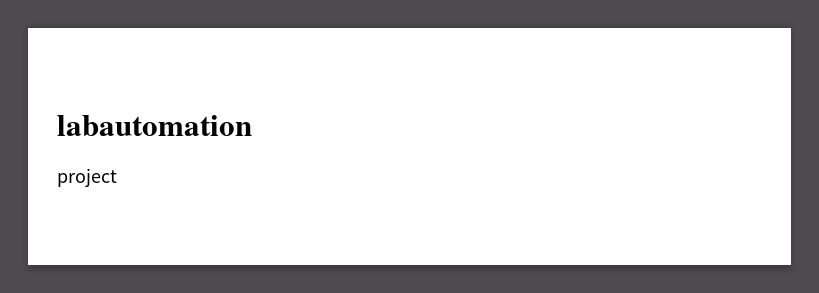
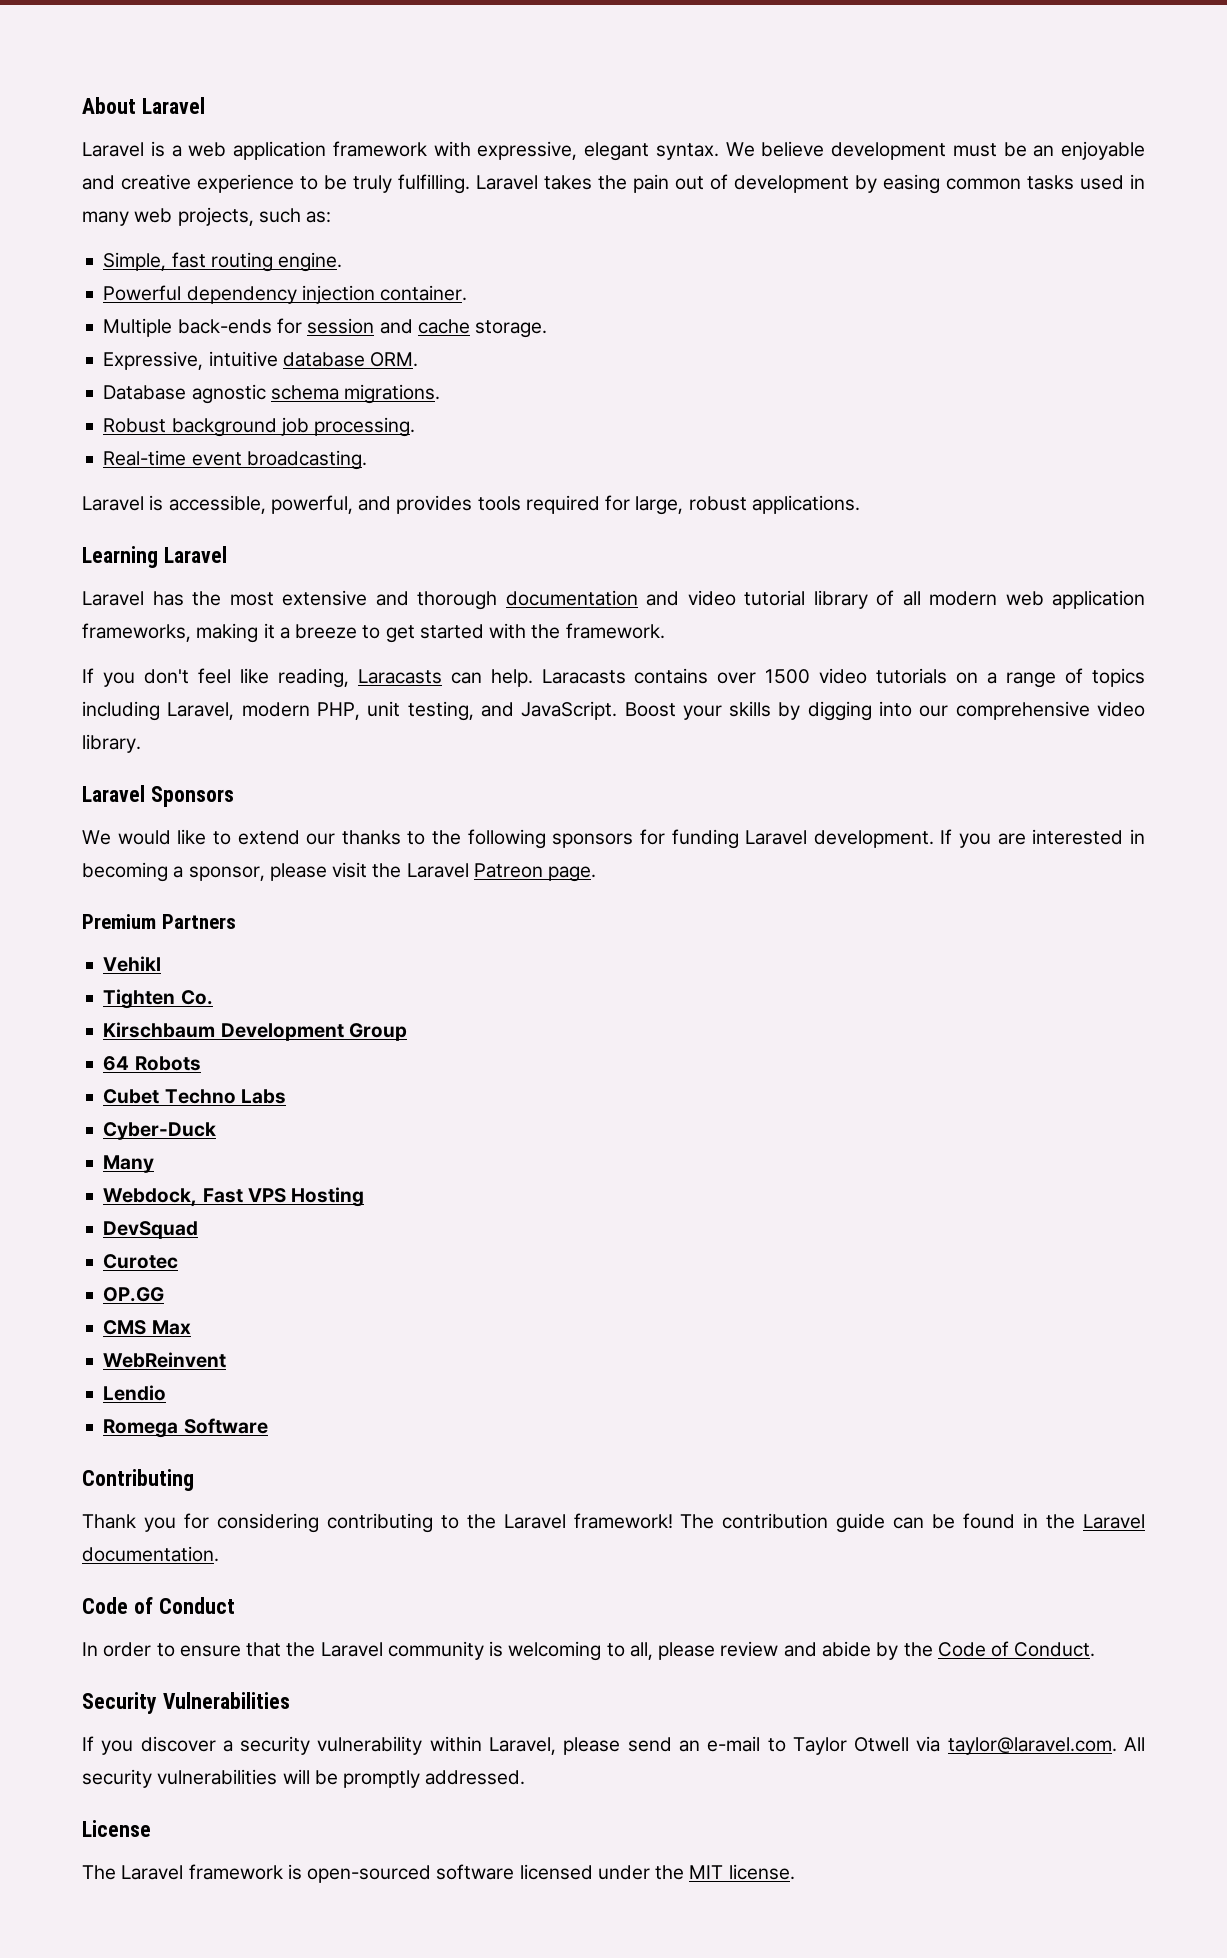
- labautomation
- project
+ About Laravel
+ Laravel is a web application framework with expressive, elegant syntax. We believe development must be an enjoyable and creative experience to be truly fulfilling. Laravel takes the pain out of development by easing common tasks used in many web projects, such as:
+ Simple, fast routing engine.
+ Powerful dependency injection container.
+ Multiple back-ends for session and cache storage.
+ Expressive, intuitive database ORM.
+ Database agnostic schema migrations.
+ Robust background job processing.
+ Real-time event broadcasting.
+ Laravel is accessible, powerful, and provides tools required for large, robust applications.
+ Learning Laravel
+ Laravel has the most extensive and thorough documentation and video tutorial library of all modern web application frameworks, making it a breeze to get started with the framework.
+ If you don't feel like reading, Laracasts can help. Laracasts contains over 1500 video tutorials on a range of topics including Laravel, modern PHP, unit testing, and JavaScript. Boost your skills by digging into our comprehensive video library.
+ Laravel Sponsors
+ We would like to extend our thanks to the following sponsors for funding Laravel development. If you are interested in becoming a sponsor, please visit the Laravel Patreon page.
+ Premium Partners
+ Vehikl
+ Tighten Co.
+ Kirschbaum Development Group
+ 64 Robots
+ Cubet Techno Labs
+ Cyber-Duck
+ Many
+ Webdock, Fast VPS Hosting
+ DevSquad
+ Curotec
+ OP.GG
+ CMS Max
+ WebReinvent
+ Lendio
+ Romega Software
+ Contributing
+ Thank you for considering contributing to the Laravel framework! The contribution guide can be found in the Laravel documentation.
+ Code of Conduct
+ In order to ensure that the Laravel community is welcoming to all, please review and abide by the Code of Conduct.
+ Security Vulnerabilities
+ If you discover a security vulnerability within Laravel, please send an e-mail to Taylor Otwell via taylor@laravel.com. All security vulnerabilities will be promptly addressed.
+ License
+ The Laravel framework is open-sourced software licensed under the MIT license.

